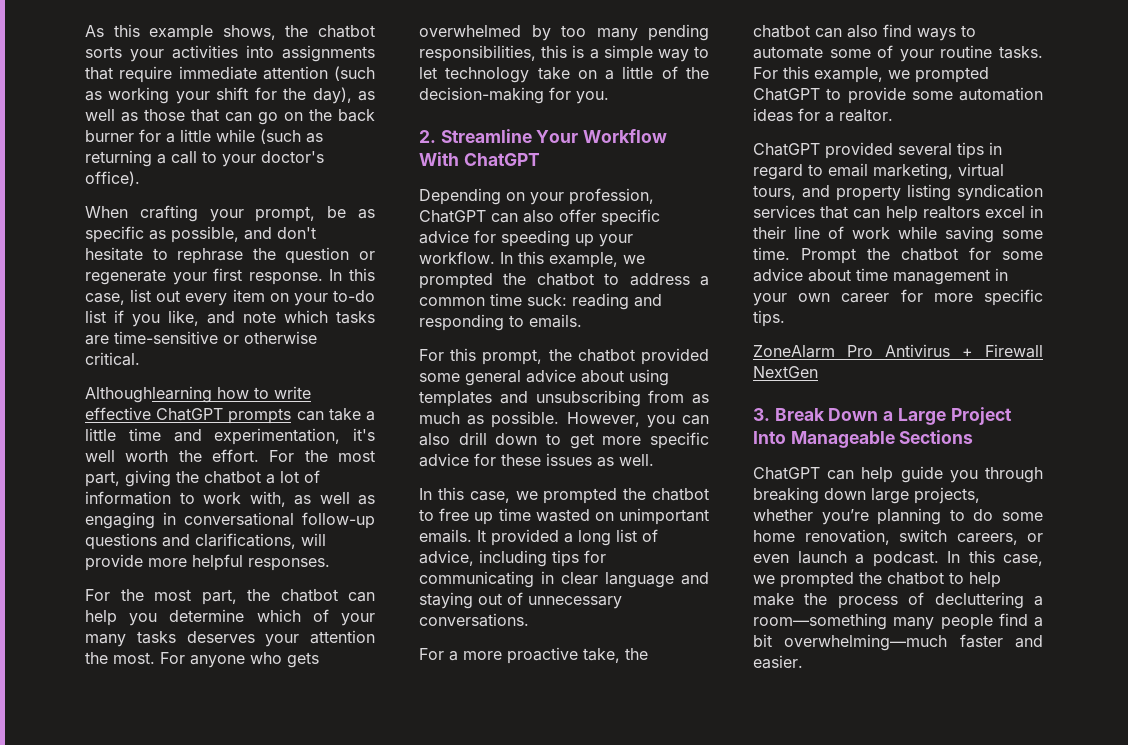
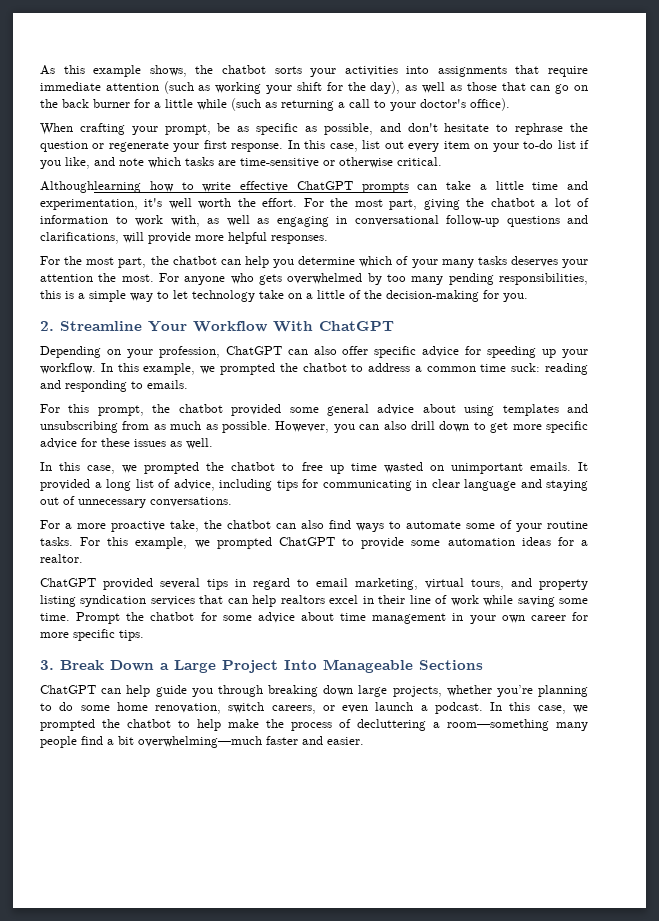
- ZoneAlarm Pro Antivirus + Firewall NextGen

